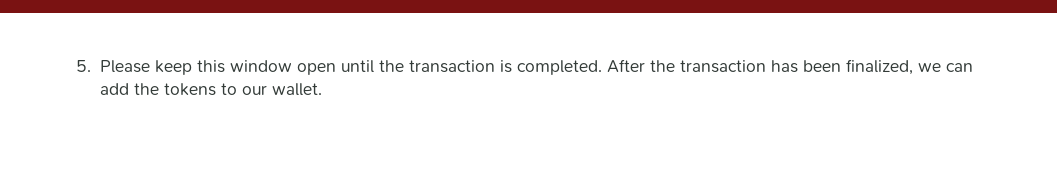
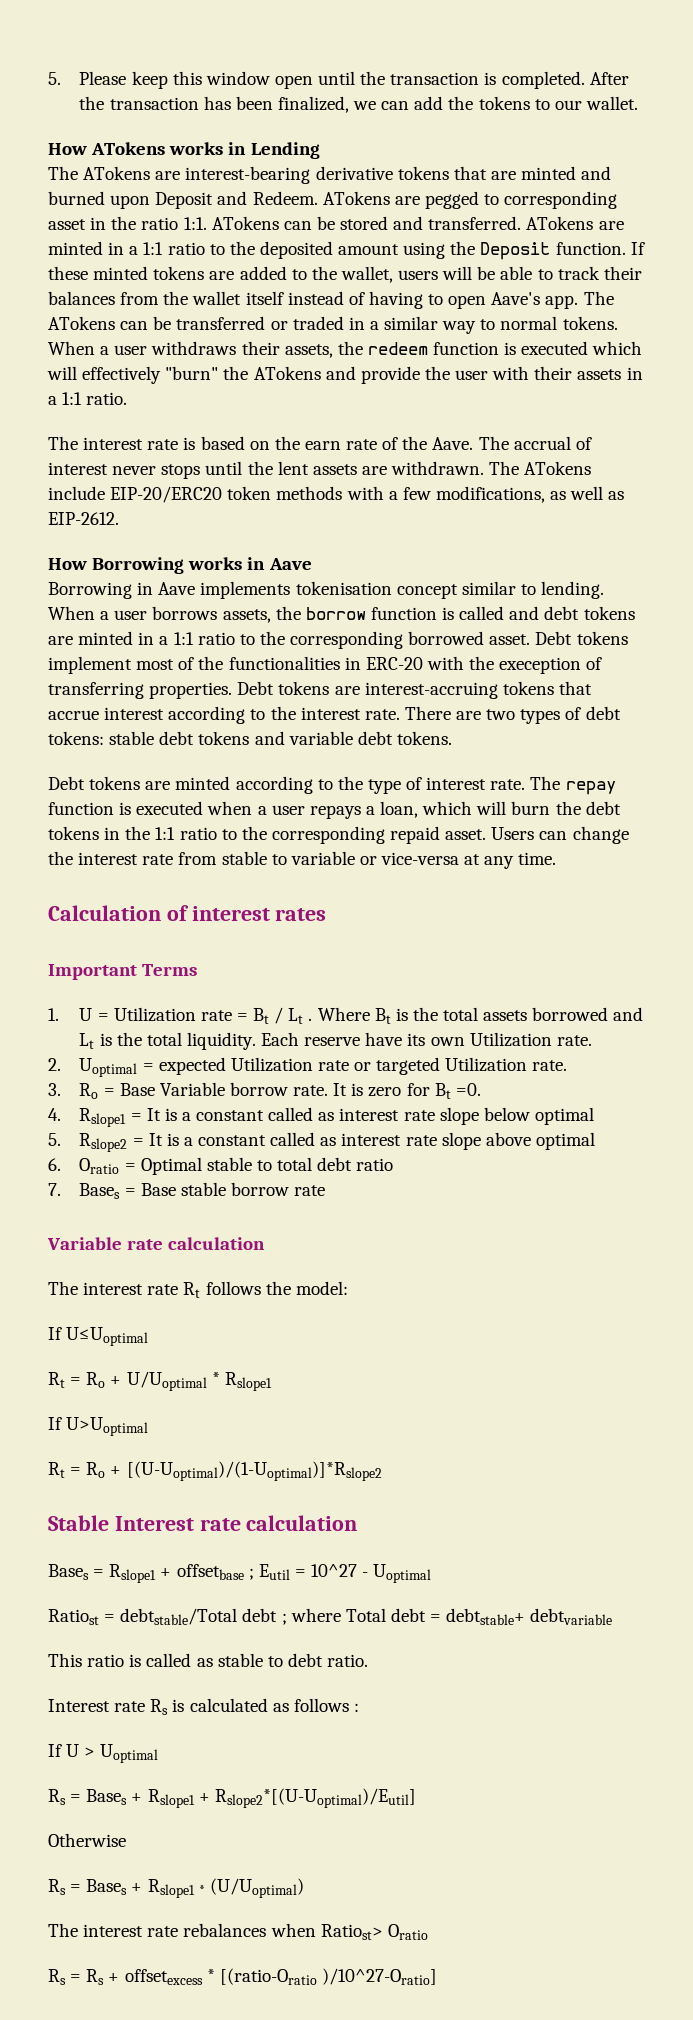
+ How ATokens works in Lending
+ The ATokens are interest-bearing derivative tokens that are minted and burned upon Deposit and Redeem. ATokens are pegged to corresponding asset in the ratio 1:1. ATokens can be stored and transferred. ATokens are minted in a 1:1 ratio to the deposited amount using the Deposit function. If these minted tokens are added to the wallet, users will be able to track their balances from the wallet itself instead of having to open Aave's app. The ATokens can be transferred or traded in a similar way to normal tokens. When a user withdraws their assets, the redeem function is executed which will effectively "burn" the ATokens and provide the user with their assets in a 1:1 ratio.
+ The interest rate is based on the earn rate of the Aave. The accrual of interest never stops until the lent assets are withdrawn. The ATokens include EIP-20/ERC20 token methods with a few modifications, as well as EIP-2612.
+ How Borrowing works in Aave
+ Borrowing in Aave implements tokenisation concept similar to lending. When a user borrows assets, the borrow function is called and debt tokens are minted in a 1:1 ratio to the corresponding borrowed asset. Debt tokens implement most of the functionalities in ERC-20 with the exeception of transferring properties. Debt tokens are interest-accruing tokens that accrue interest according to the interest rate. There are two types of debt tokens: stable debt tokens and variable debt tokens.
+ Debt tokens are minted according to the type of interest rate. The repay function is executed when a user repays a loan, which will burn the debt tokens in the 1:1 ratio to the corresponding repaid asset. Users can change the interest rate from stable to variable or vice-versa at any time.
+ Calculation of interest rates
+ Important Terms
+ 1. U = Utilization rate = Bt / Lt . Where Bt is the total assets borrowed and Lt is the total liquidity. Each reserve have its own Utilization rate.
+ 2. Uoptimal = expected Utilization rate or targeted Utilization rate.
+ 3. Ro = Base Variable borrow rate. It is zero for Bt =0.
+ 4. Rslope1 = It is a constant called as interest rate slope below optimal
+ 5. Rslope2 = It is a constant called as interest rate slope above optimal
+ 6. Oratio = Optimal stable to total debt ratio
+ 7. Bases = Base stable borrow rate
+ Variable rate calculation
+ The interest rate Rt follows the model:
+ If U≤Uoptimal
+ Rt = Ro + U/Uoptimal * Rslope1
+ If U>Uoptimal
+ Rt = Ro + [(U-Uoptimal)/(1-Uoptimal)]*Rslope2
+ Stable Interest rate calculation
+ Bases = Rslope1 + offsetbase ; Eutil = 10^27 - Uoptimal
+ Ratiost = debtstable/Total debt ; where Total debt = debtstable+ debtvariable
+ This ratio is called as stable to debt ratio.
+ Interest rate Rs is calculated as follows :
+ If U > Uoptimal
+ Rs = Bases + Rslope1 + Rslope2*[(U-Uoptimal)/Eutil]
+ Otherwise
+ Rs = Bases + Rslope1 * (U/Uoptimal)
+ The interest rate rebalances when Ratiost> Oratio
+ Rs = Rs + offsetexcess * [(ratio-Oratio )/10^27-Oratio]

